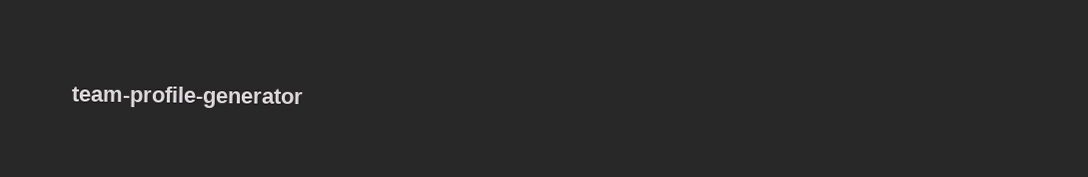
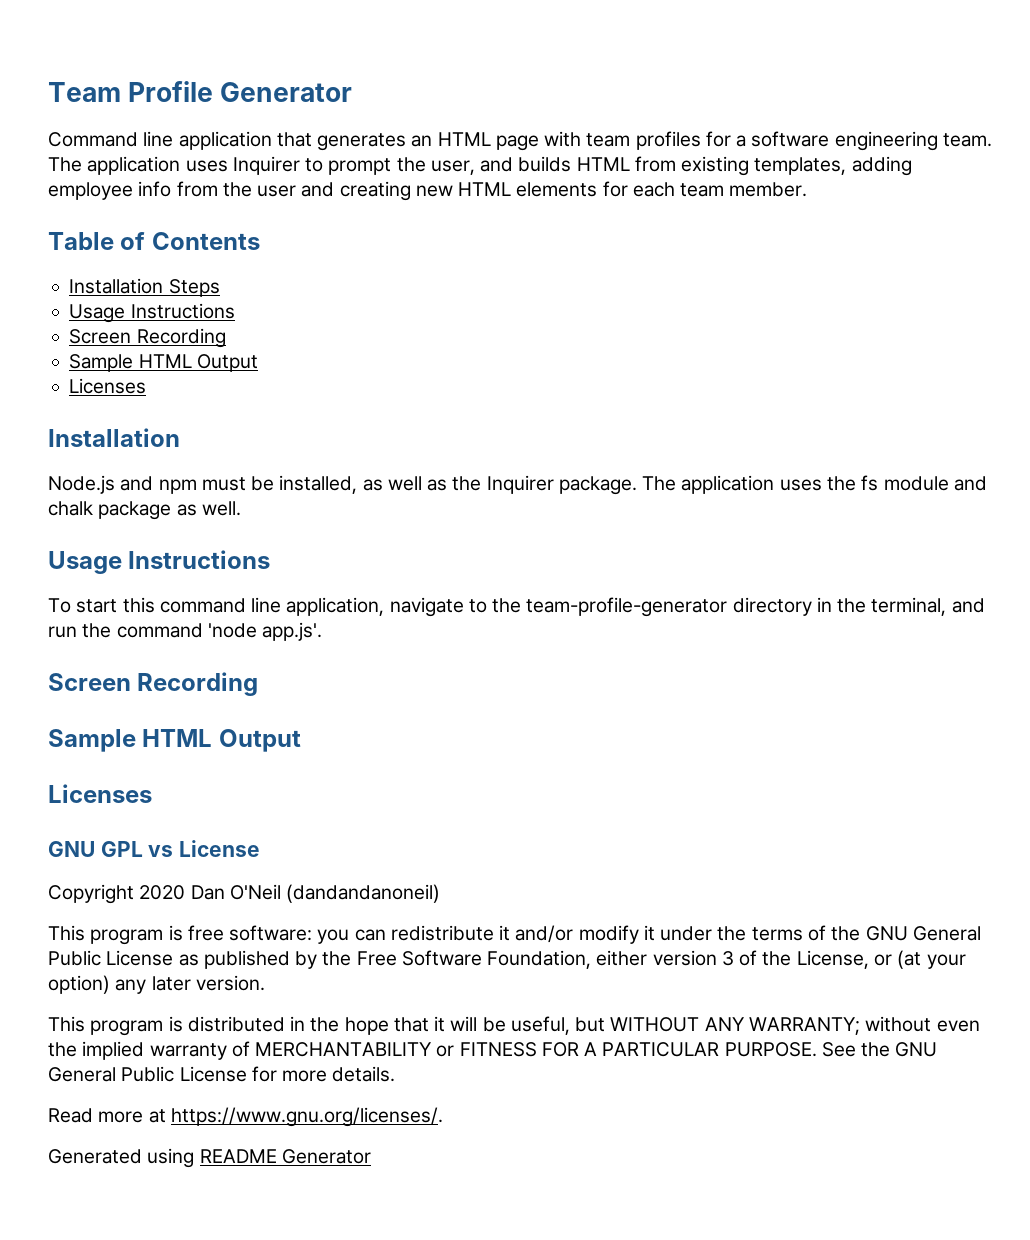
- team-profile-generator
+ Team Profile Generator
+ Command line application that generates an HTML page with team profiles for a software engineering team. The application uses Inquirer to prompt the user, and builds HTML from existing templates, adding employee info from the user and creating new HTML elements for each team member.
+ Table of Contents
+ Installation Steps
+ Usage Instructions
+ Screen Recording
+ Sample HTML Output
+ Licenses
+ Installation
+ Node.js and npm must be installed, as well as the Inquirer package. The application uses the fs module and chalk package as well.
+ Usage Instructions
+ To start this command line application, navigate to the team-profile-generator directory in the terminal, and run the command 'node app.js'.
+ Screen Recording
+ Sample HTML Output
+ Licenses
+ GNU GPL vs License
+ Copyright 2020 Dan O'Neil (dandandanoneil)
+ This program is free software: you can redistribute it and/or modify it under the terms of the GNU General Public License as published by the Free Software Foundation, either version 3 of the License, or (at your option) any later version.
+ This program is distributed in the hope that it will be useful, but WITHOUT ANY WARRANTY; without even the implied warranty of MERCHANTABILITY or FITNESS FOR A PARTICULAR PURPOSE. See the GNU General Public License for more details.
+ Read more at https://www.gnu.org/licenses/.
+ Generated using README Generator

